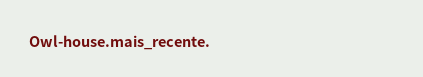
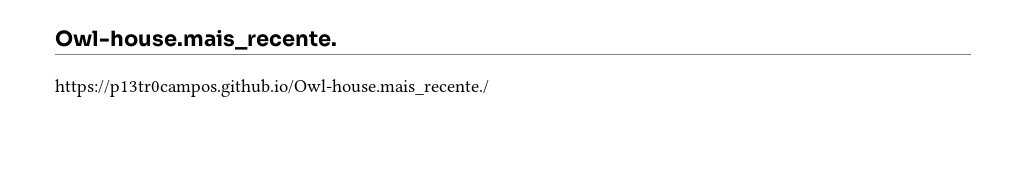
+ https://p13tr0campos.github.io/Owl-house.mais_recente./

